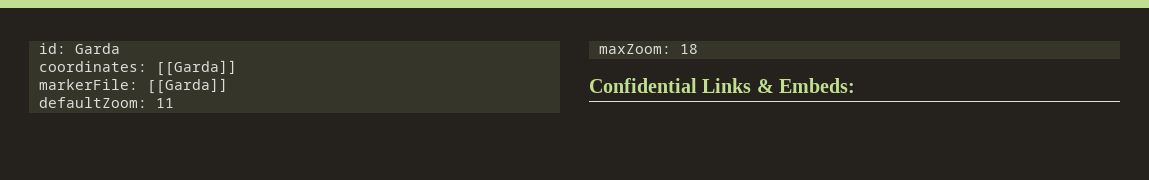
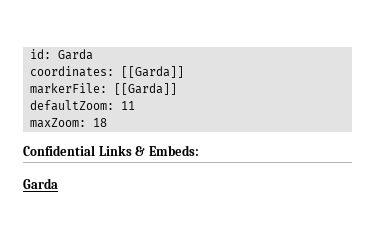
  Confidential Links & Embeds:
+ Garda

